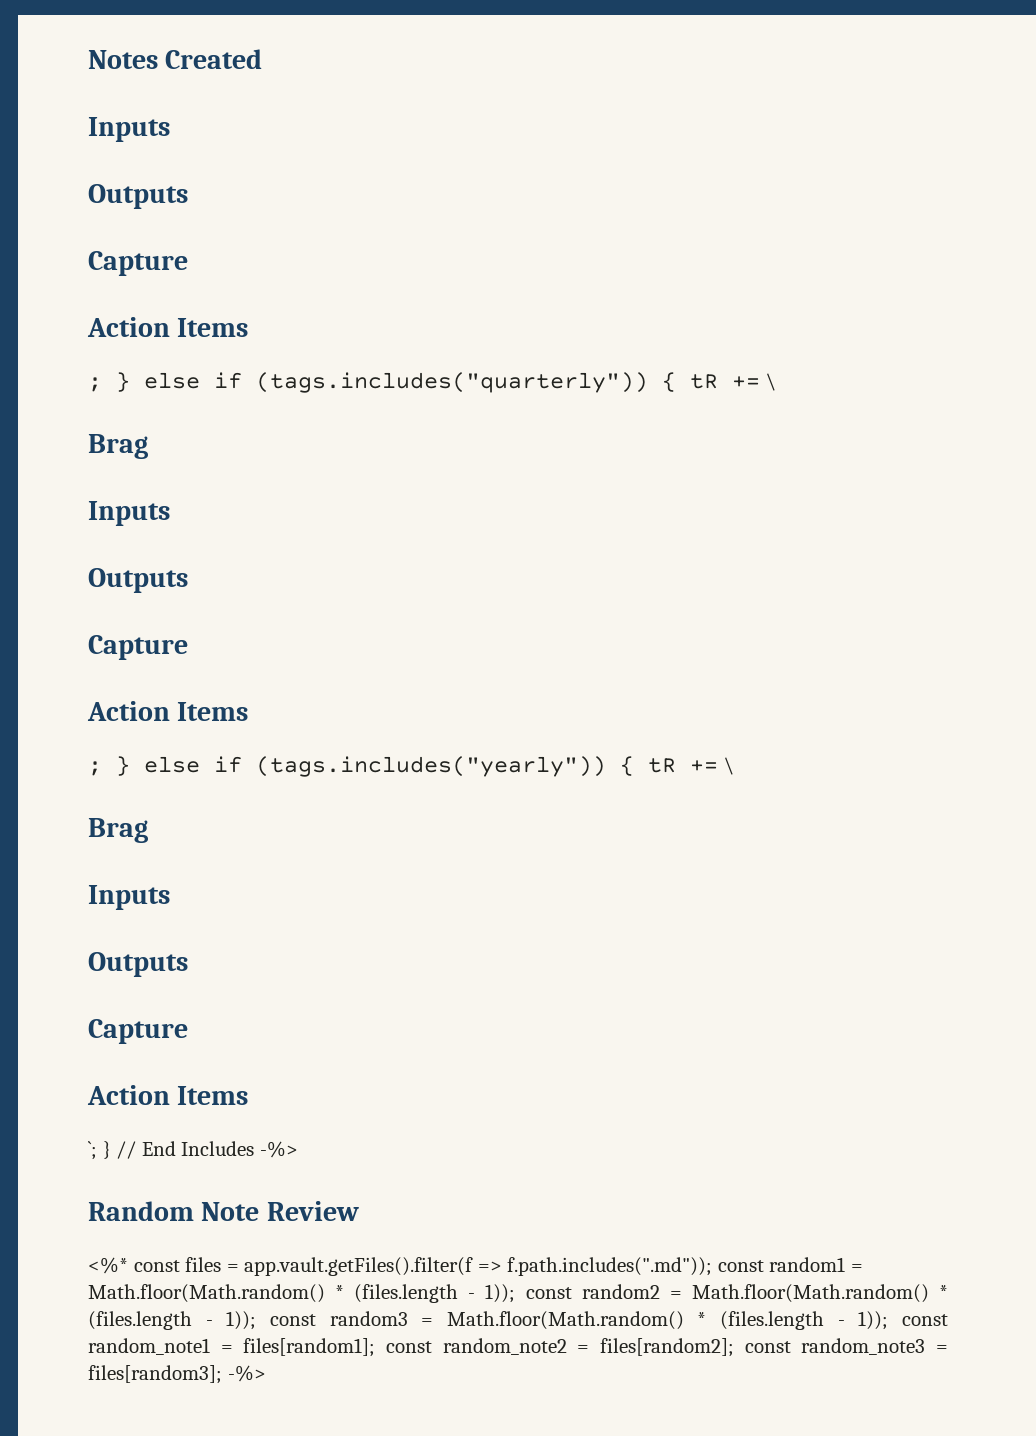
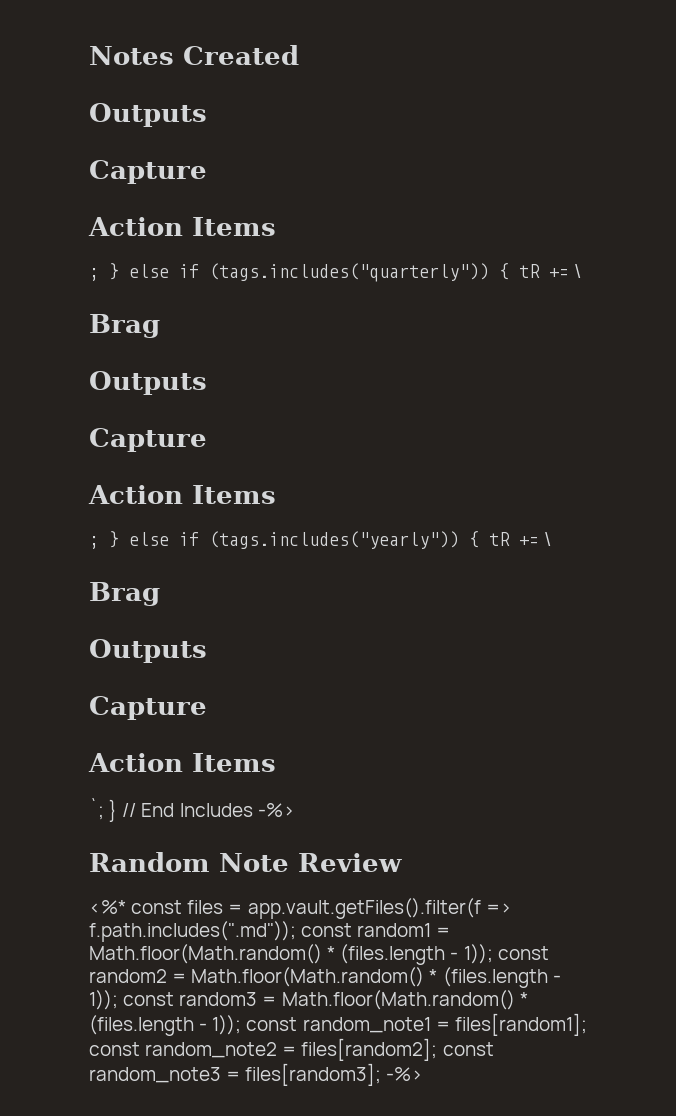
  Notes Created
- Inputs
  ; } else if (tags.includes("quarterly")) { tR += \
  Brag
- Inputs
  ; } else if (tags.includes("yearly")) { tR += \
  Brag
- Inputs

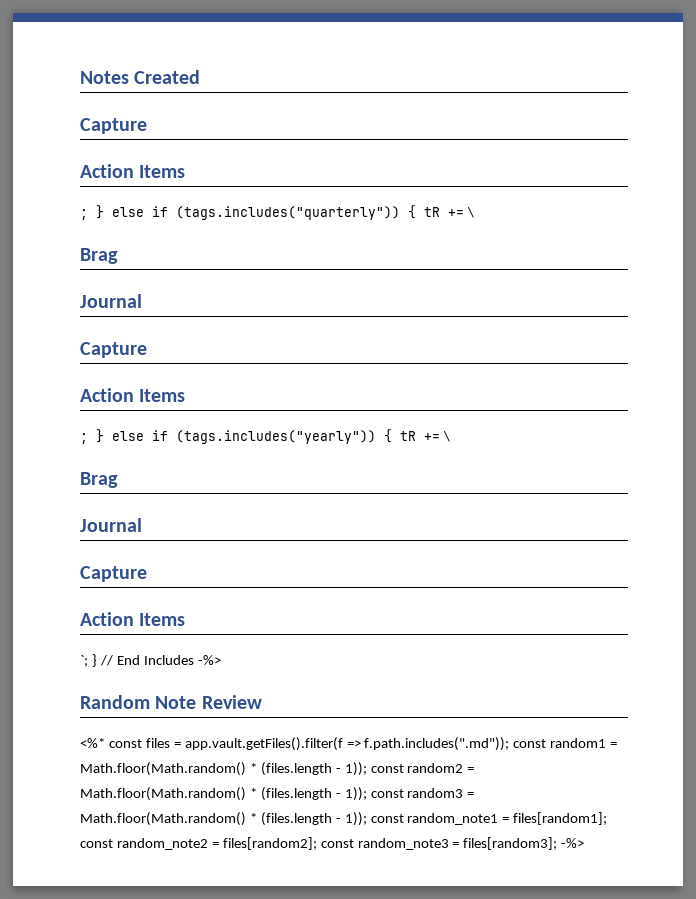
  Notes Created
- Outputs
  ; } else if (tags.includes("quarterly")) { tR += \
  Brag
- Outputs
+ Journal
  ; } else if (tags.includes("yearly")) { tR += \
  Brag
- Outputs
+ Journal

